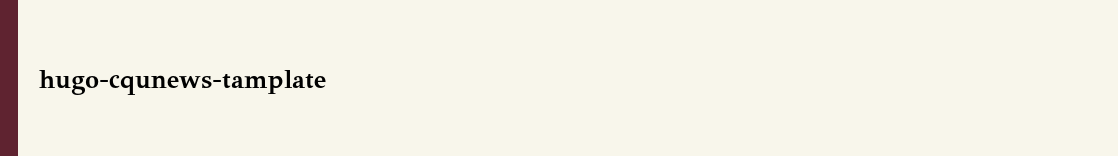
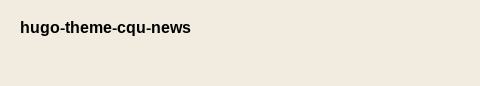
- hugo-cqunews-tamplate
+ hugo-theme-cqu-news

